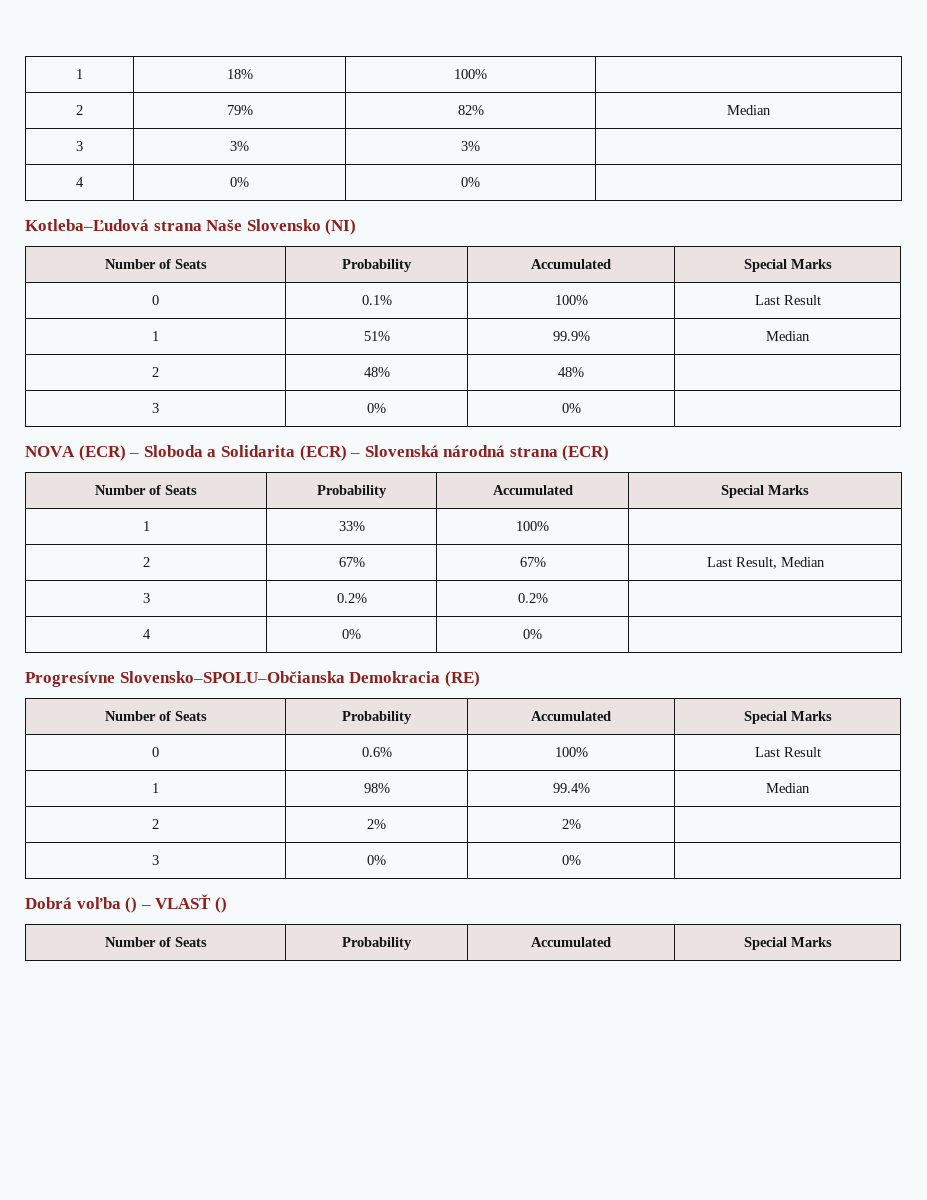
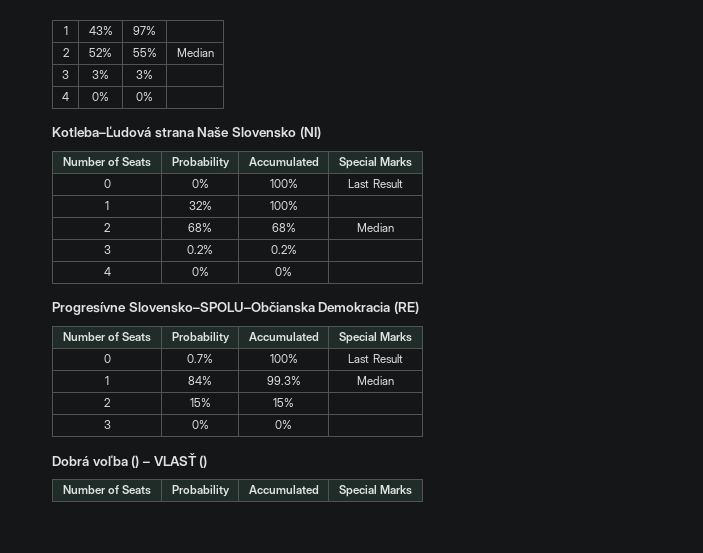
- 1 | 18% | 100% |
- 2 | 79% | 82% | Median
+ 1 | 43% | 97% |
+ 2 | 52% | 55% | Median
- 0 | 0.1% | 100% | Last Result
- 1 | 51% | 99.9% | Median
- 2 | 48% | 48% |
- 3 | 0% | 0% |
- NOVA (ECR) – Sloboda a Solidarita (ECR) – Slovenská národná strana (ECR)
- Number of Seats | Probability | Accumulated | Special Marks
- 1 | 33% | 100% |
- 2 | 67% | 67% | Last Result, Median
+ 0 | 0% | 100% | Last Result
+ 1 | 32% | 100% |
+ 2 | 68% | 68% | Median
- 0 | 0.6% | 100% | Last Result
- 1 | 98% | 99.4% | Median
- 2 | 2% | 2% |
+ 0 | 0.7% | 100% | Last Result
+ 1 | 84% | 99.3% | Median
+ 2 | 15% | 15% |

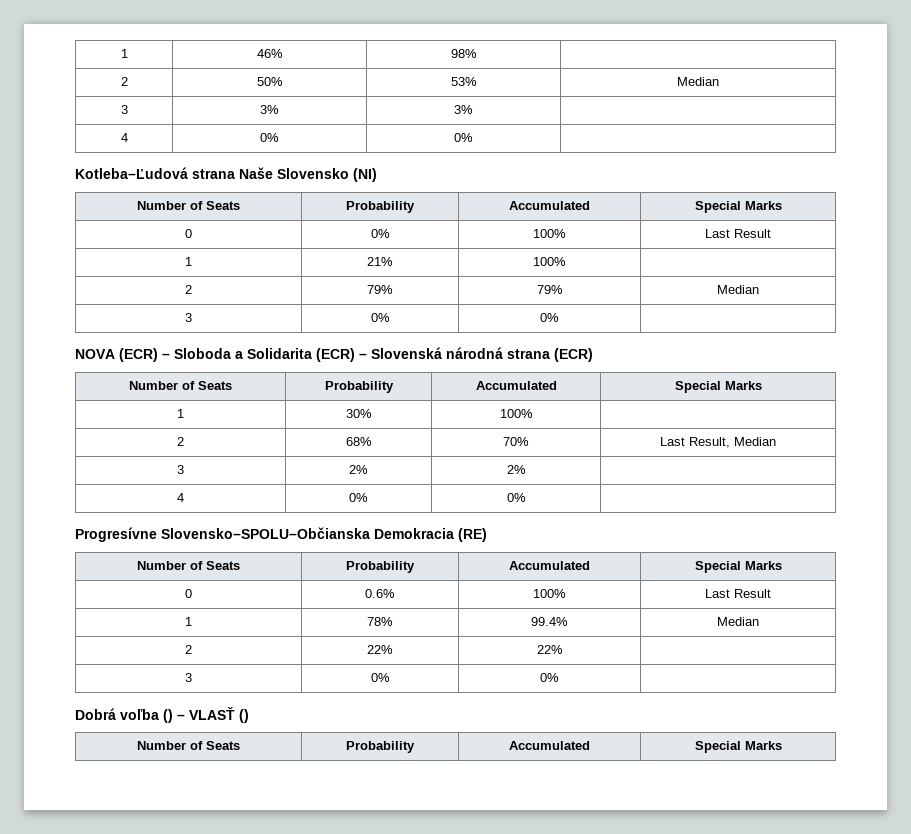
- 1 | 43% | 97% |
- 2 | 52% | 55% | Median
+ 1 | 46% | 98% |
+ 2 | 50% | 53% | Median
- 1 | 32% | 100% |
+ 1 | 21% | 100% |
+ 2 | 79% | 79% | Median
+ 3 | 0% | 0% |
+ NOVA (ECR) – Sloboda a Solidarita (ECR) – Slovenská národná strana (ECR)
+ Number of Seats | Probability | Accumulated | Special Marks
+ 1 | 30% | 100% |
- 2 | 68% | 68% | Median
- 3 | 0.2% | 0.2% |
+ 2 | 68% | 70% | Last Result, Median
+ 3 | 2% | 2% |
- 0 | 0.7% | 100% | Last Result
- 1 | 84% | 99.3% | Median
+ 0 | 0.6% | 100% | Last Result
+ 1 | 78% | 99.4% | Median
- 2 | 15% | 15% |
+ 2 | 22% | 22% |

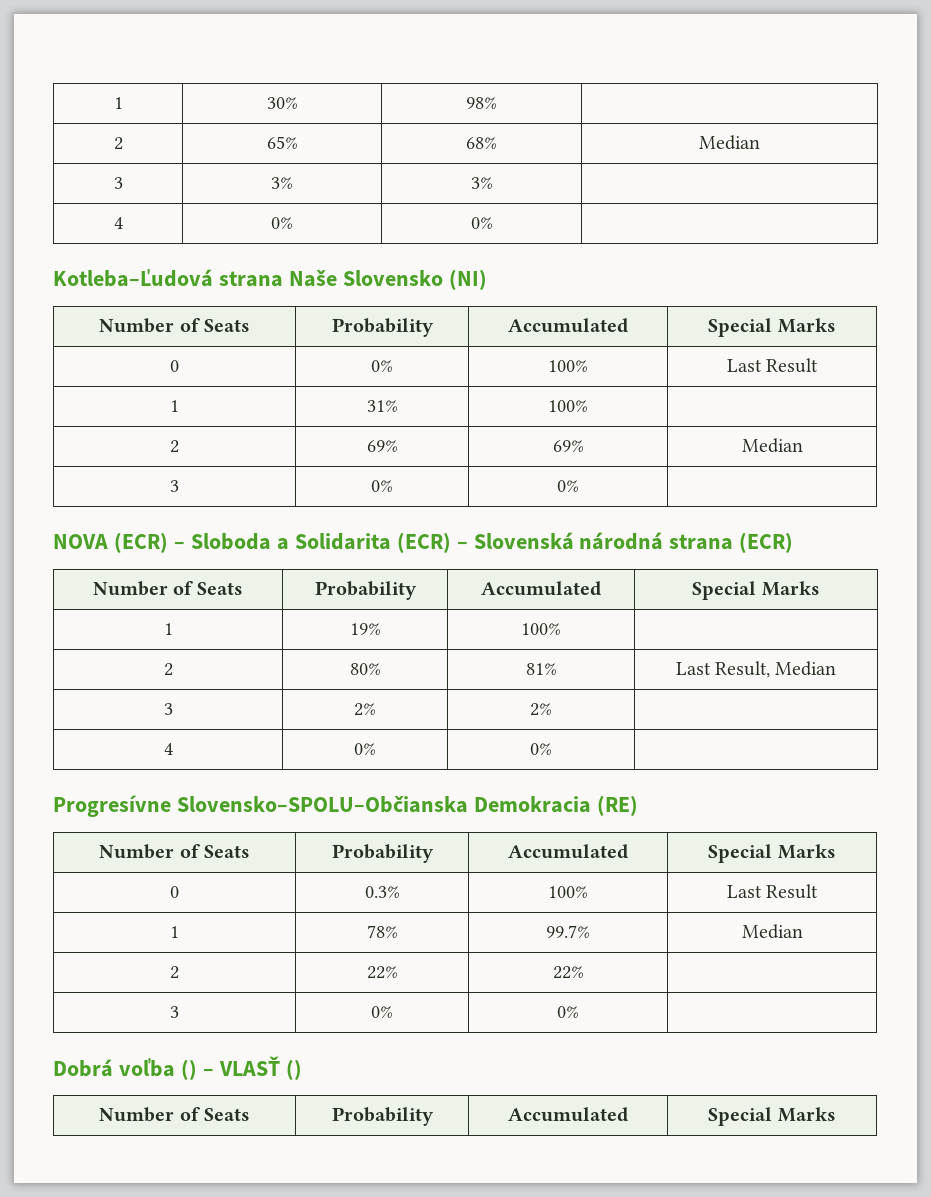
- 1 | 46% | 98% |
+ 1 | 30% | 98% |
- 2 | 50% | 53% | Median
+ 2 | 65% | 68% | Median
- 1 | 21% | 100% |
- 2 | 79% | 79% | Median
+ 1 | 31% | 100% |
+ 2 | 69% | 69% | Median
- 1 | 30% | 100% |
- 2 | 68% | 70% | Last Result, Median
+ 1 | 19% | 100% |
+ 2 | 80% | 81% | Last Result, Median
- 0 | 0.6% | 100% | Last Result
+ 0 | 0.3% | 100% | Last Result
- 1 | 78% | 99.4% | Median
+ 1 | 78% | 99.7% | Median

